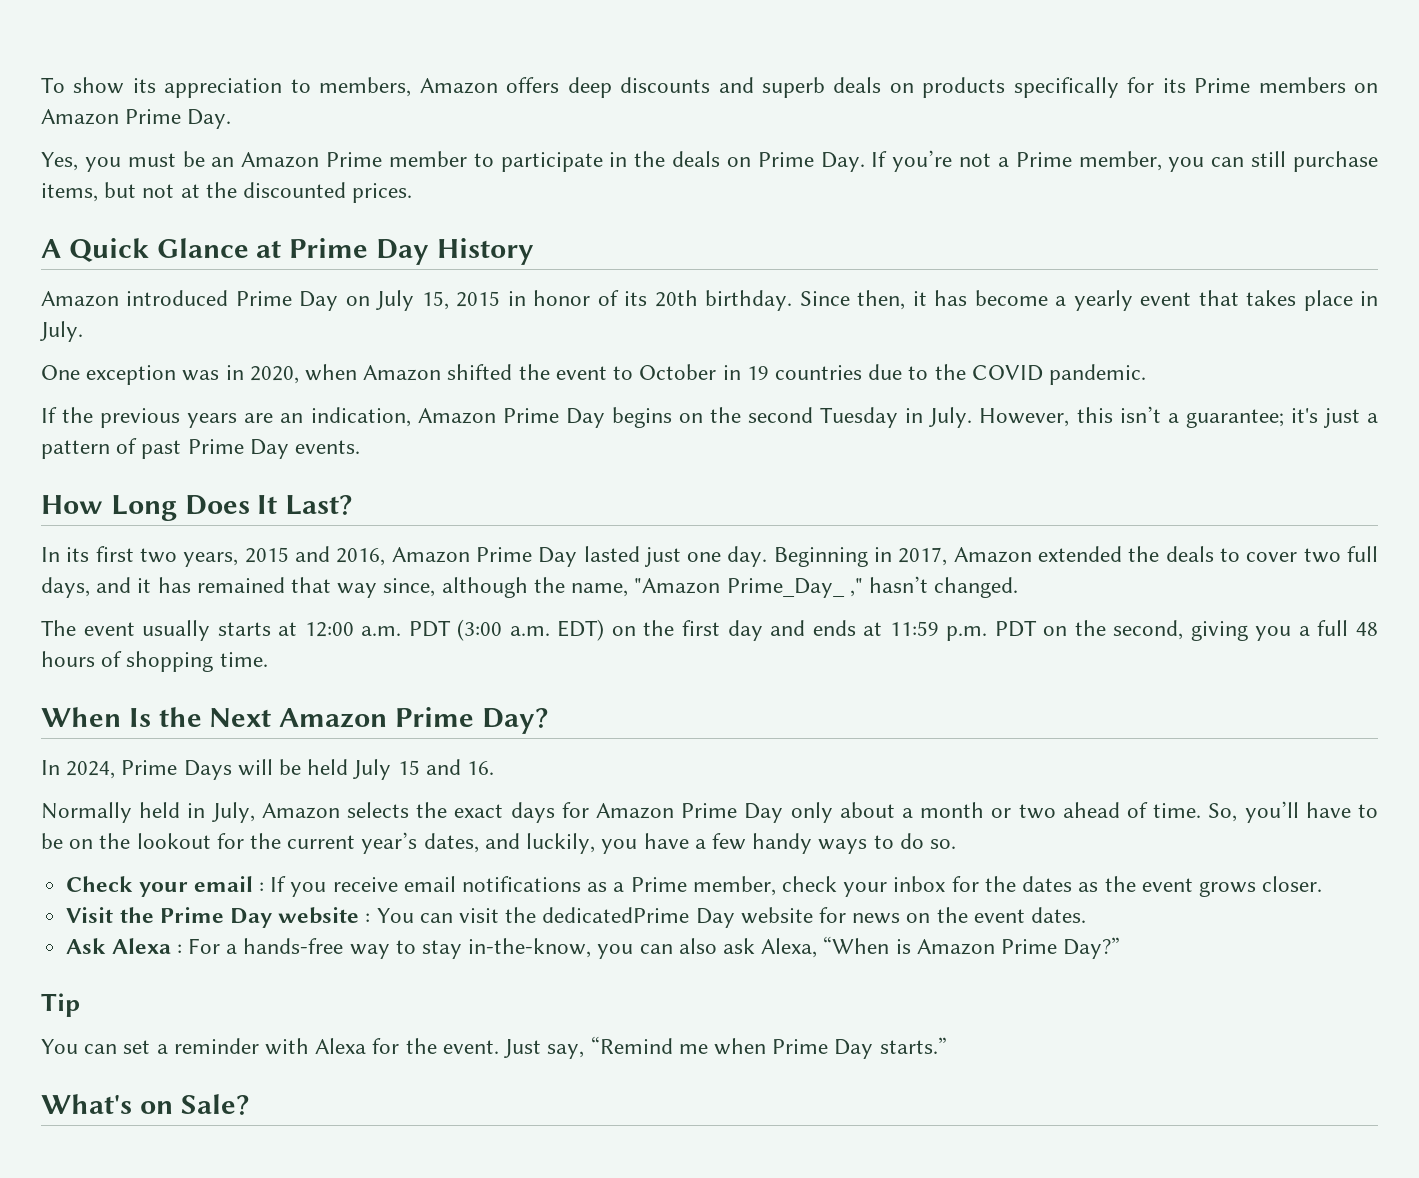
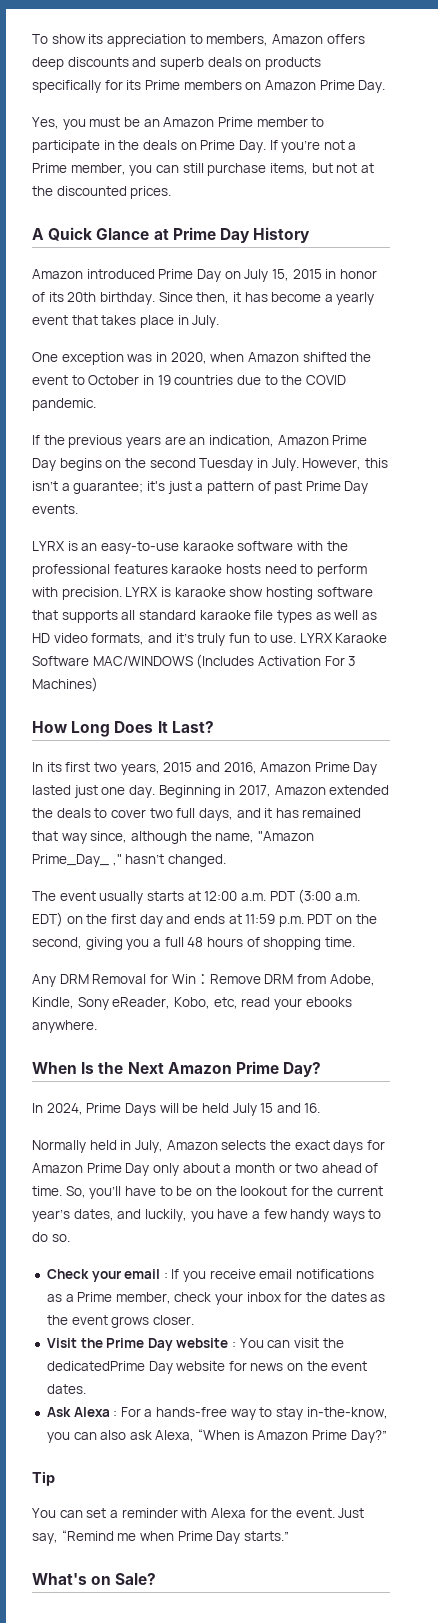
+ LYRX is an easy-to-use karaoke software with the professional features karaoke hosts need to perform with precision. LYRX is karaoke show hosting software that supports all standard karaoke file types as well as HD video formats, and it’s truly fun to use. LYRX Karaoke Software MAC/WINDOWS (Includes Activation For 3 Machines)
+ Any DRM Removal for Win：Remove DRM from Adobe, Kindle, Sony eReader, Kobo, etc, read your ebooks anywhere.

